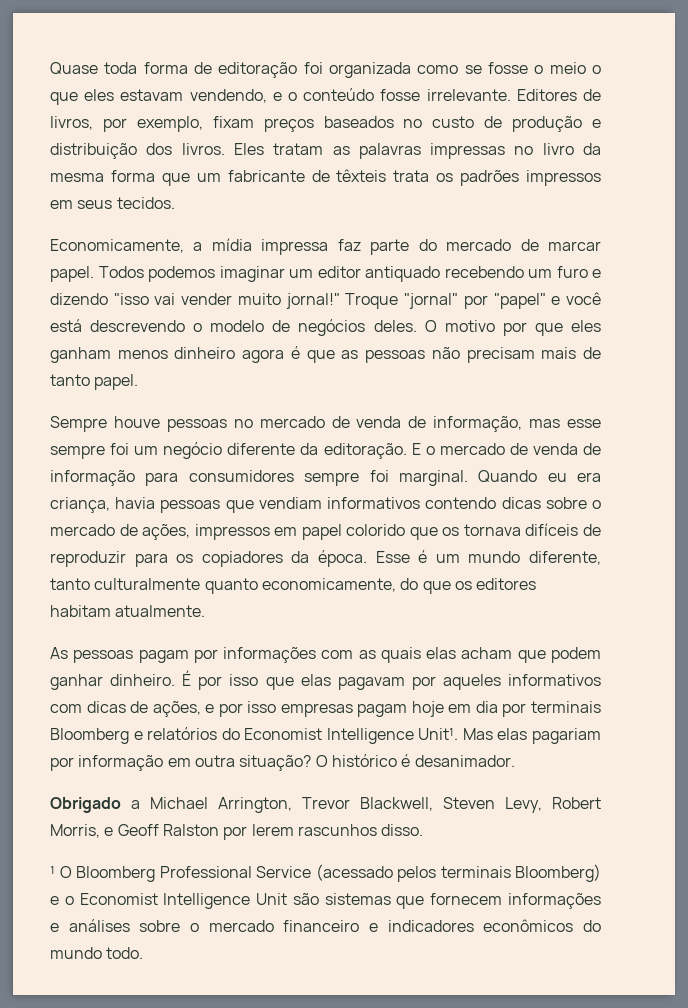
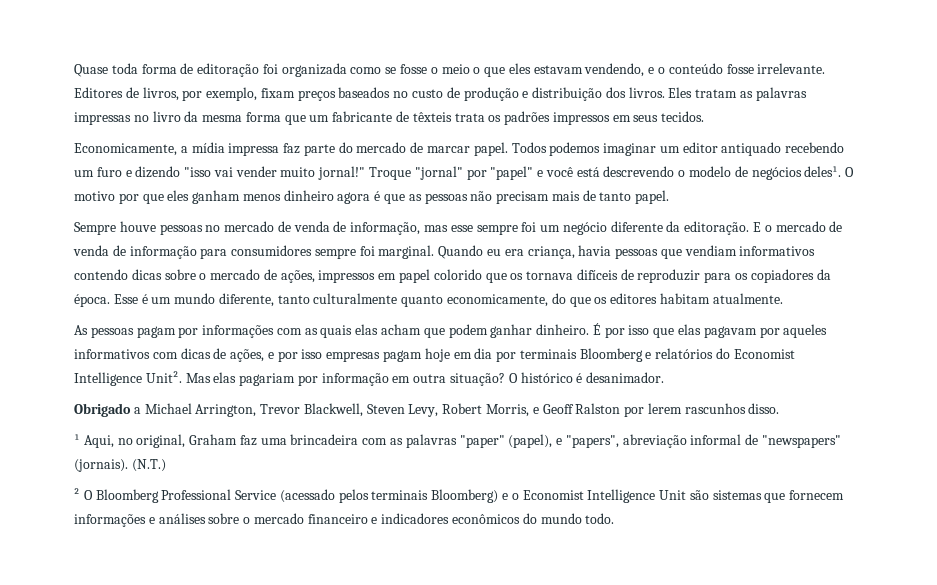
- Troque "jornal" por "papel" e você está descrevendo o modelo de negócios deles.
+ Troque "jornal" por "papel" e você está descrevendo o modelo de negócios deles¹.
- É por isso que elas pagavam por aqueles informativos com dicas de ações, e por isso empresas pagam hoje em dia por terminais Bloomberg e relatórios do Economist Intelligence Unit¹.
+ É por isso que elas pagavam por aqueles informativos com dicas de ações, e por isso empresas pagam hoje em dia por terminais Bloomberg e relatórios do Economist Intelligence Unit².
- ¹ O Bloomberg Professional Service (acessado pelos terminais Bloomberg) e o Economist Intelligence Unit são sistemas que fornecem informações e análises sobre o mercado financeiro e indicadores econômicos do mundo todo.
+ ¹ Aqui, no original, Graham faz uma brincadeira com as palavras "paper" (papel), e "papers", abreviação informal de "newspapers" (jornais). (N.T.)
+ ² O Bloomberg Professional Service (acessado pelos terminais Bloomberg) e o Economist Intelligence Unit são sistemas que fornecem informações e análises sobre o mercado financeiro e indicadores econômicos do mundo todo.

